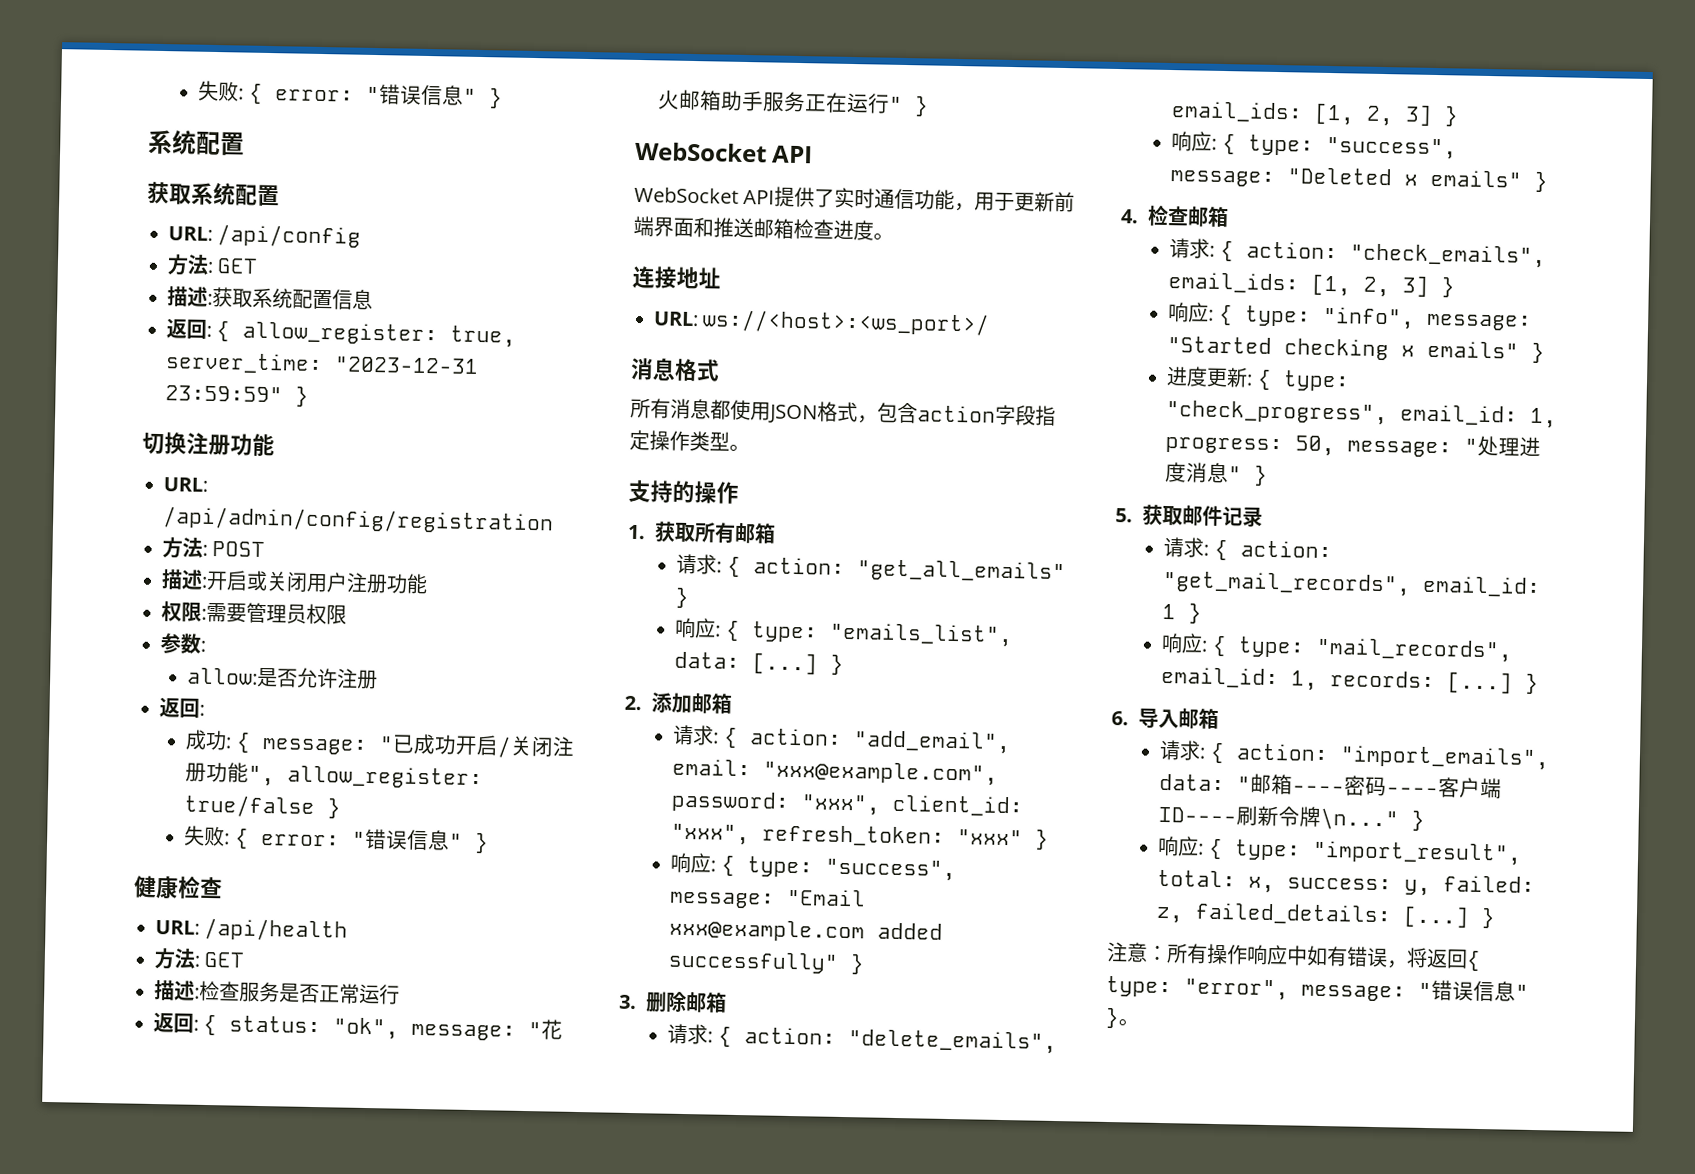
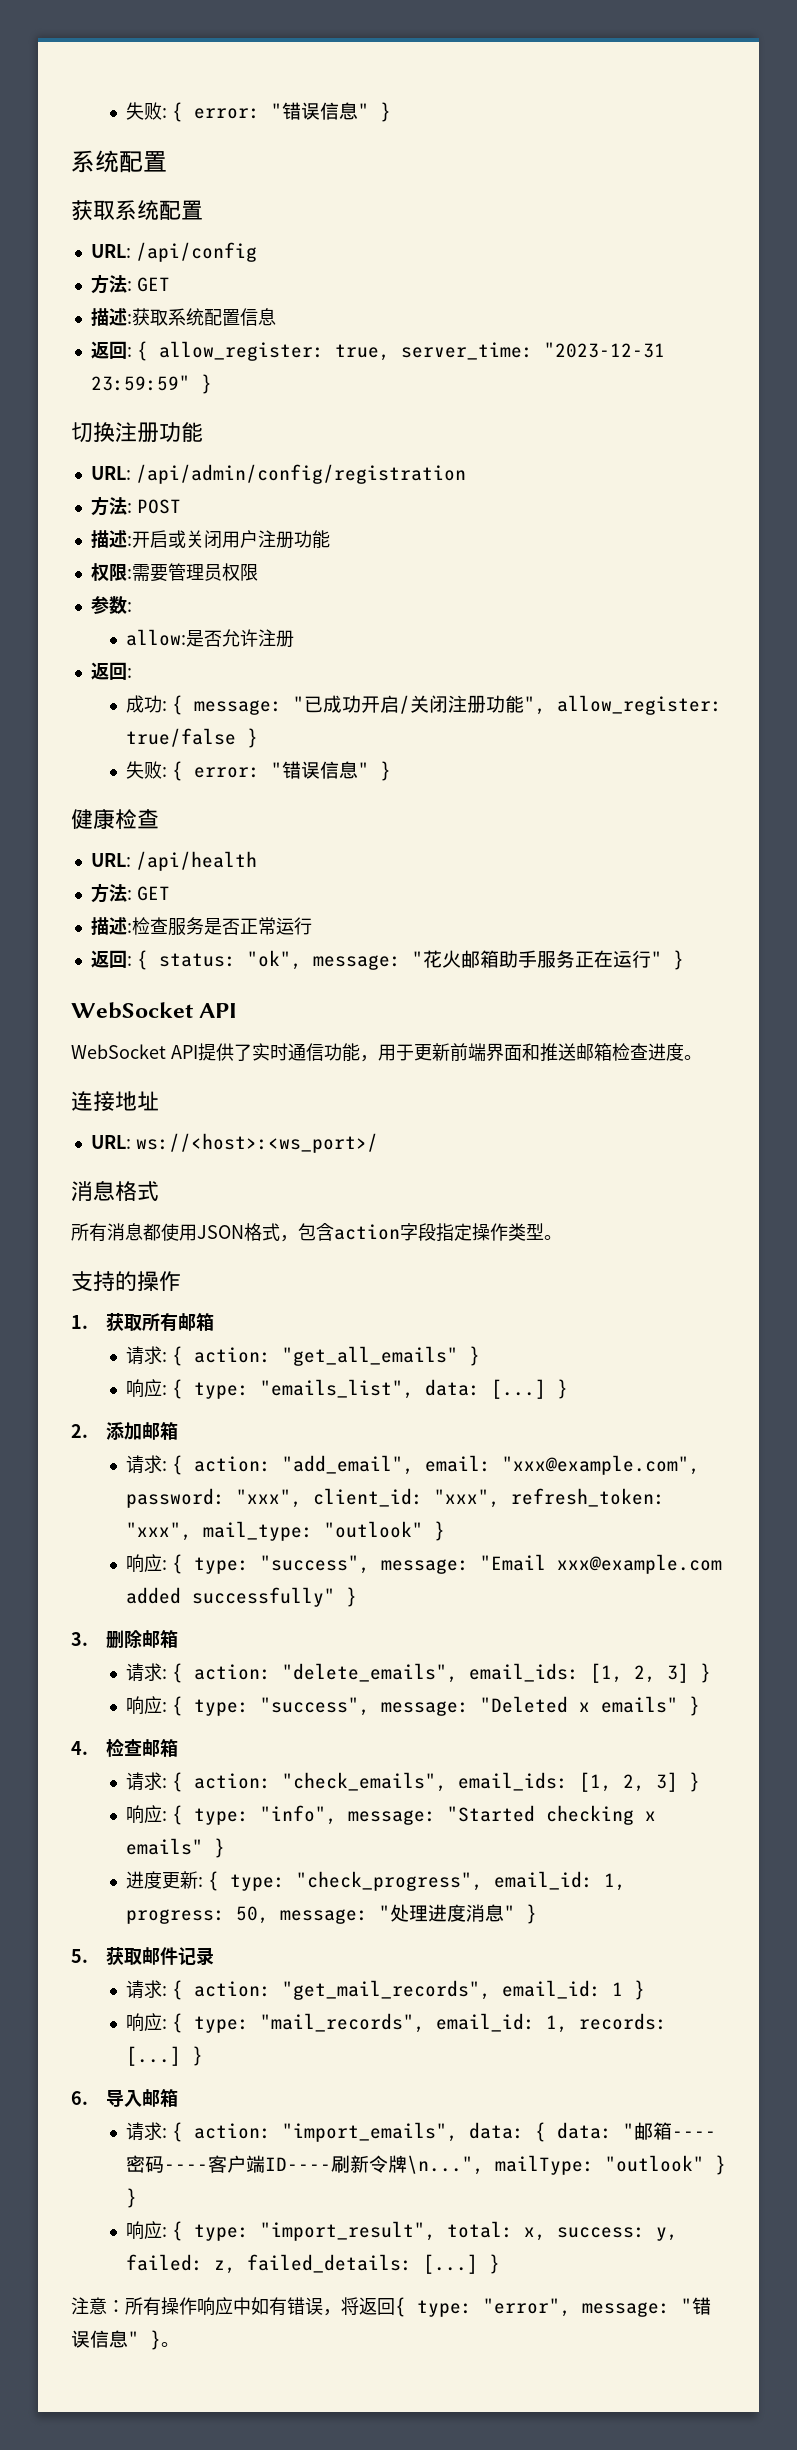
- 请求: { action: "add_email", email: "xxx@example.com", password: "xxx", client_id: "xxx", refresh_token: "xxx" }
+ 请求: { action: "add_email", email: "xxx@example.com", password: "xxx", client_id: "xxx", refresh_token: "xxx", mail_type: "outlook" }
- 请求: { action: "import_emails", data: "邮箱----密码----客户端ID----刷新令牌\n..." }
+ 请求: { action: "import_emails", data: { data: "邮箱----密码----客户端ID----刷新令牌\n...", mailType: "outlook" } }

